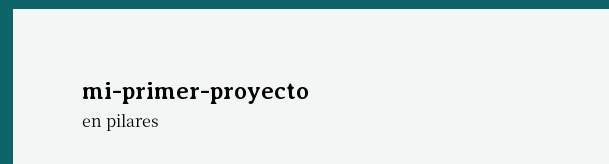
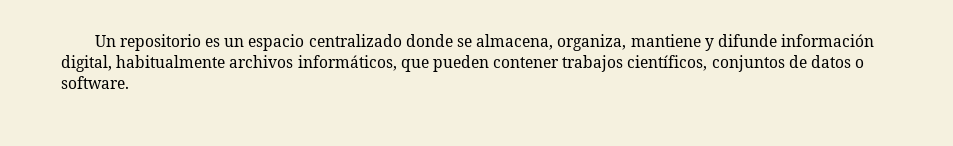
- mi-primer-proyecto
- en pilares
+ Un repositorio es un espacio centralizado donde se almacena, organiza, mantiene y difunde información digital, habitualmente archivos informáticos, que pueden contener trabajos científicos, conjuntos de datos o software.

